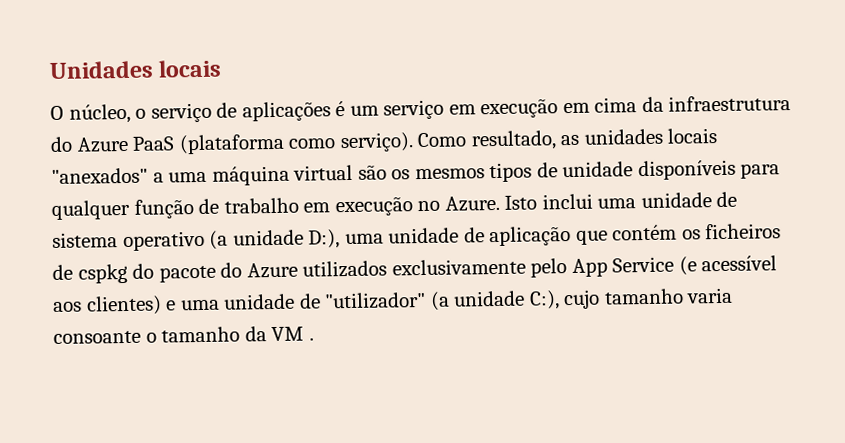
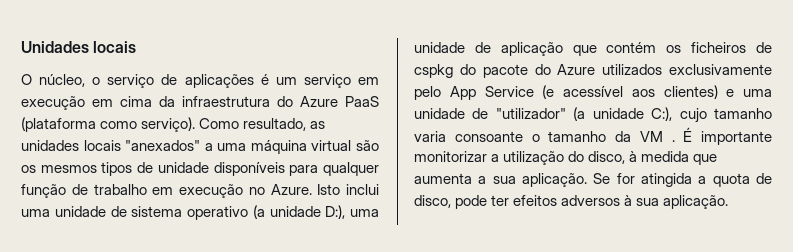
+ É importante monitorizar a utilização do disco, à medida que aumenta a sua aplicação. Se for atingida a quota de disco, pode ter efeitos adversos à sua aplicação.

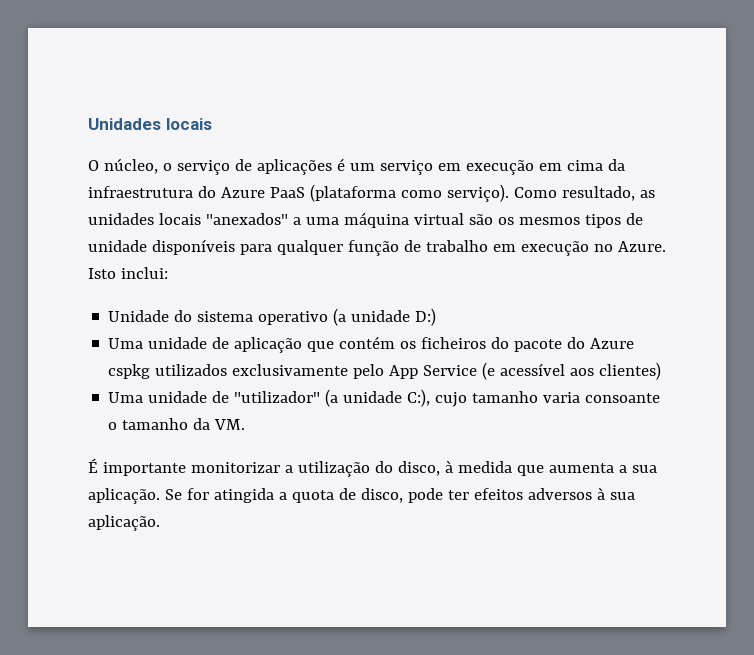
- Isto inclui uma unidade de sistema operativo (a unidade D:), uma unidade de aplicação que contém os ficheiros de cspkg do pacote do Azure utilizados exclusivamente pelo App Service (e acessível aos clientes) e uma unidade de "utilizador" (a unidade C:), cujo tamanho varia consoante o tamanho da VM . É importante monitorizar a utilização do disco, à medida que aumenta a sua aplicação.
+ Isto inclui:
+ Unidade do sistema operativo (a unidade D:)
+ Uma unidade de aplicação que contém os ficheiros do pacote do Azure cspkg utilizados exclusivamente pelo App Service (e acessível aos clientes)
+ Uma unidade de "utilizador" (a unidade C:), cujo tamanho varia consoante o tamanho da VM.
+ É importante monitorizar a utilização do disco, à medida que aumenta a sua aplicação.

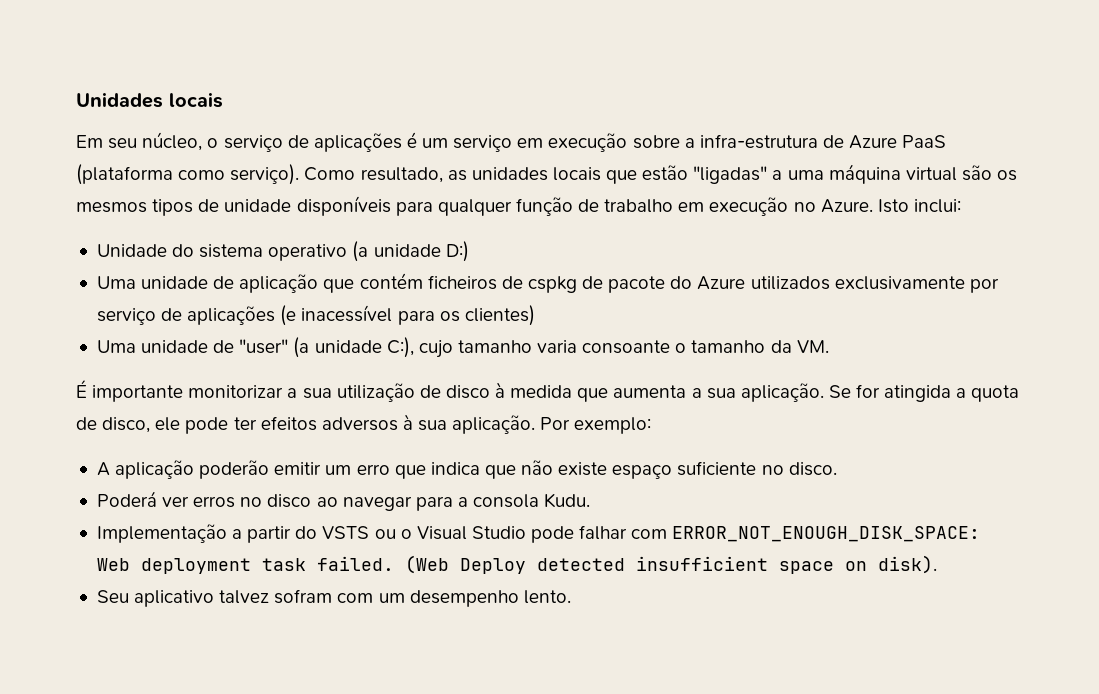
- O núcleo, o serviço de aplicações é um serviço em execução em cima da infraestrutura do Azure PaaS (plataforma como serviço).
+ Em seu núcleo, o serviço de aplicações é um serviço em execução sobre a infra-estrutura de Azure PaaS (plataforma como serviço).
- Como resultado, as unidades locais "anexados" a uma máquina virtual são os mesmos tipos de unidade disponíveis para qualquer função de trabalho em execução no Azure.
+ Como resultado, as unidades locais que estão "ligadas" a uma máquina virtual são os mesmos tipos de unidade disponíveis para qualquer função de trabalho em execução no Azure.
- Uma unidade de aplicação que contém os ficheiros do pacote do Azure cspkg utilizados exclusivamente pelo App Service (e acessível aos clientes)
+ Uma unidade de aplicação que contém ficheiros de cspkg de pacote do Azure utilizados exclusivamente por serviço de aplicações (e inacessível para os clientes)
- Uma unidade de "utilizador" (a unidade C:), cujo tamanho varia consoante o tamanho da VM.
+ Uma unidade de "user" (a unidade C:), cujo tamanho varia consoante o tamanho da VM.
- É importante monitorizar a utilização do disco, à medida que aumenta a sua aplicação.
+ É importante monitorizar a sua utilização de disco à medida que aumenta a sua aplicação.
- Se for atingida a quota de disco, pode ter efeitos adversos à sua aplicação.
+ Se for atingida a quota de disco, ele pode ter efeitos adversos à sua aplicação.
+ Por exemplo:
+ A aplicação poderão emitir um erro que indica que não existe espaço suficiente no disco.
+ Poderá ver erros no disco ao navegar para a consola Kudu.
+ Implementação a partir do VSTS ou o Visual Studio pode falhar com ERROR_NOT_ENOUGH_DISK_SPACE: Web deployment task failed. (Web Deploy detected insufficient space on disk).
+ Seu aplicativo talvez sofram com um desempenho lento.

